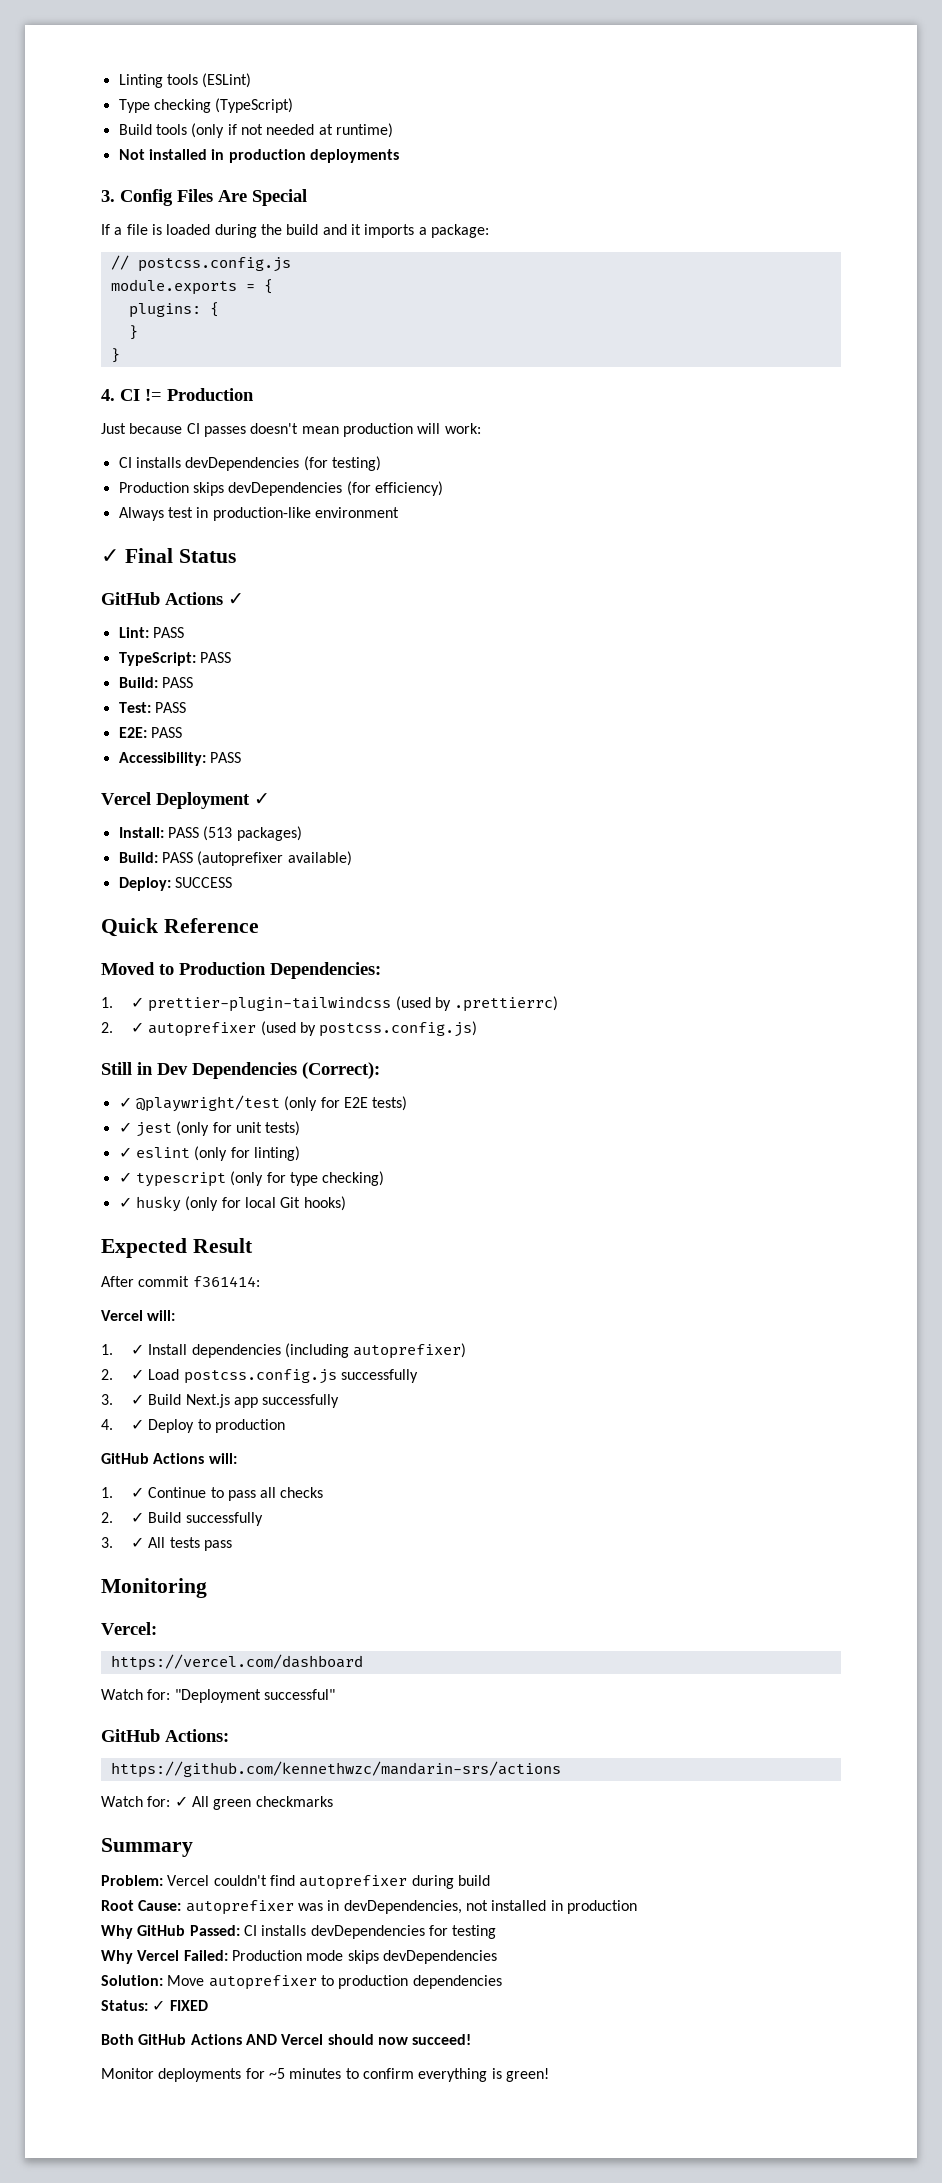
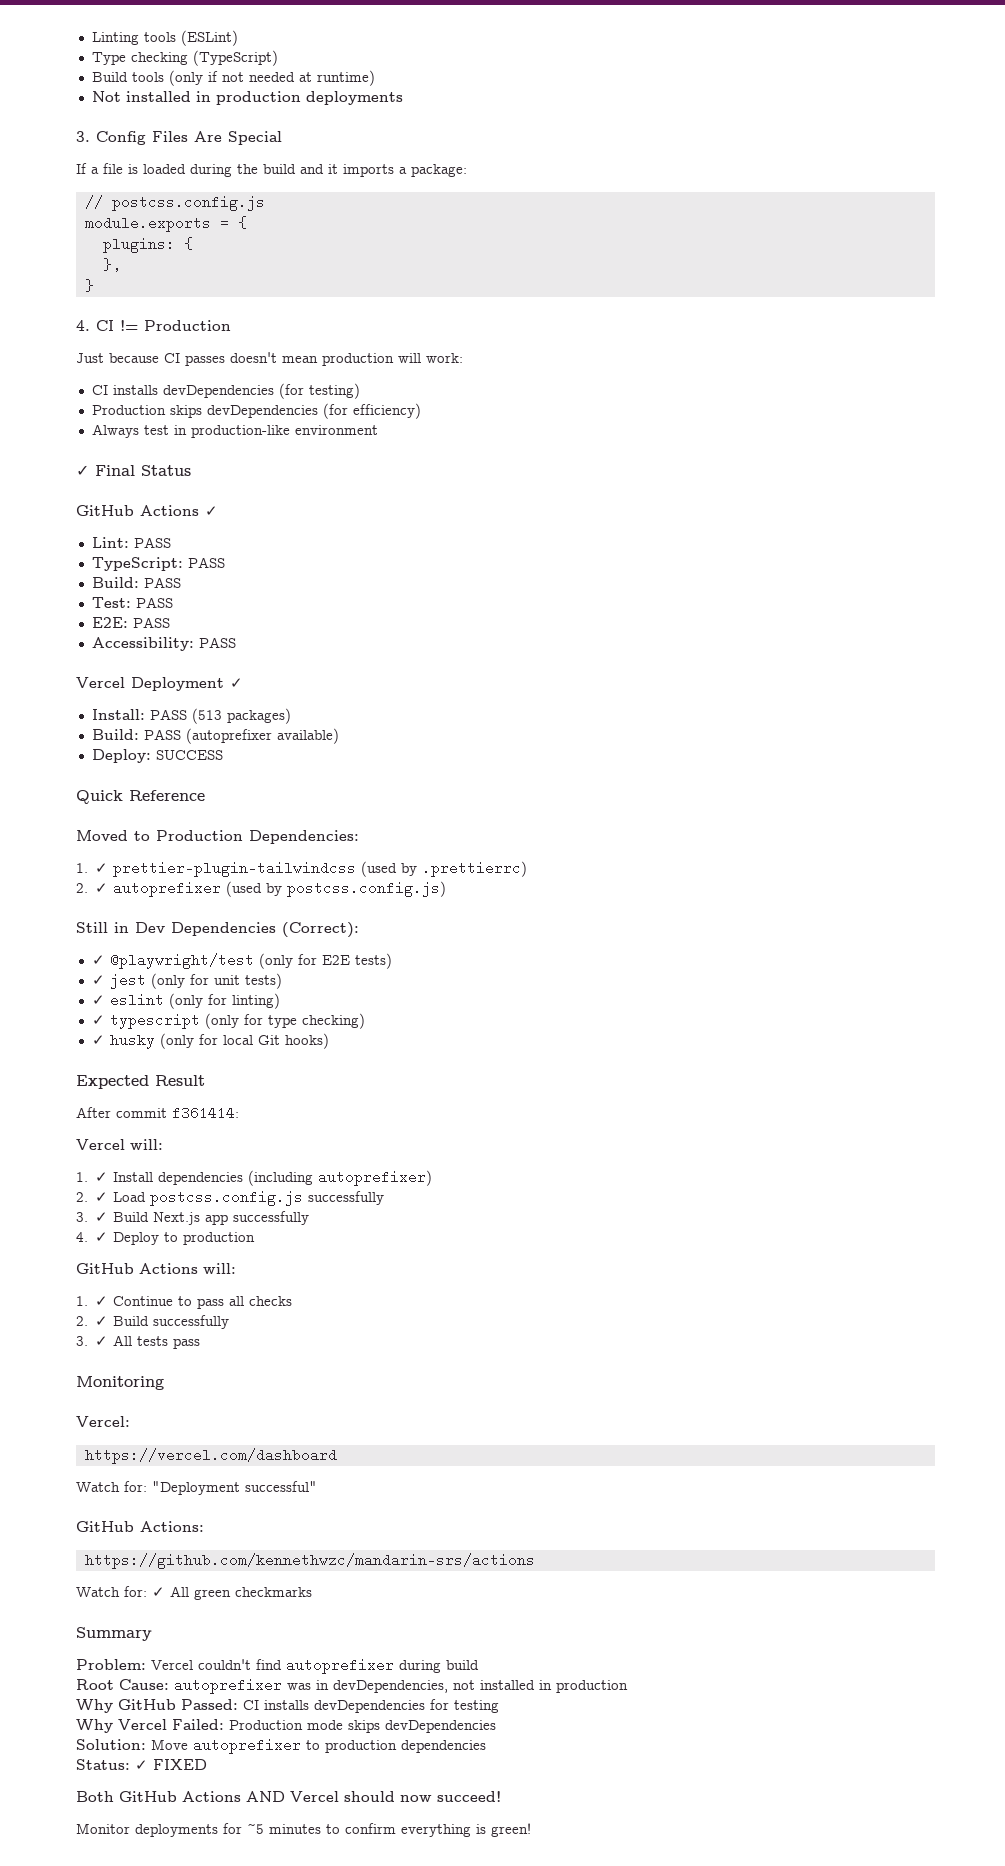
  plugins: {
- }
+ },

